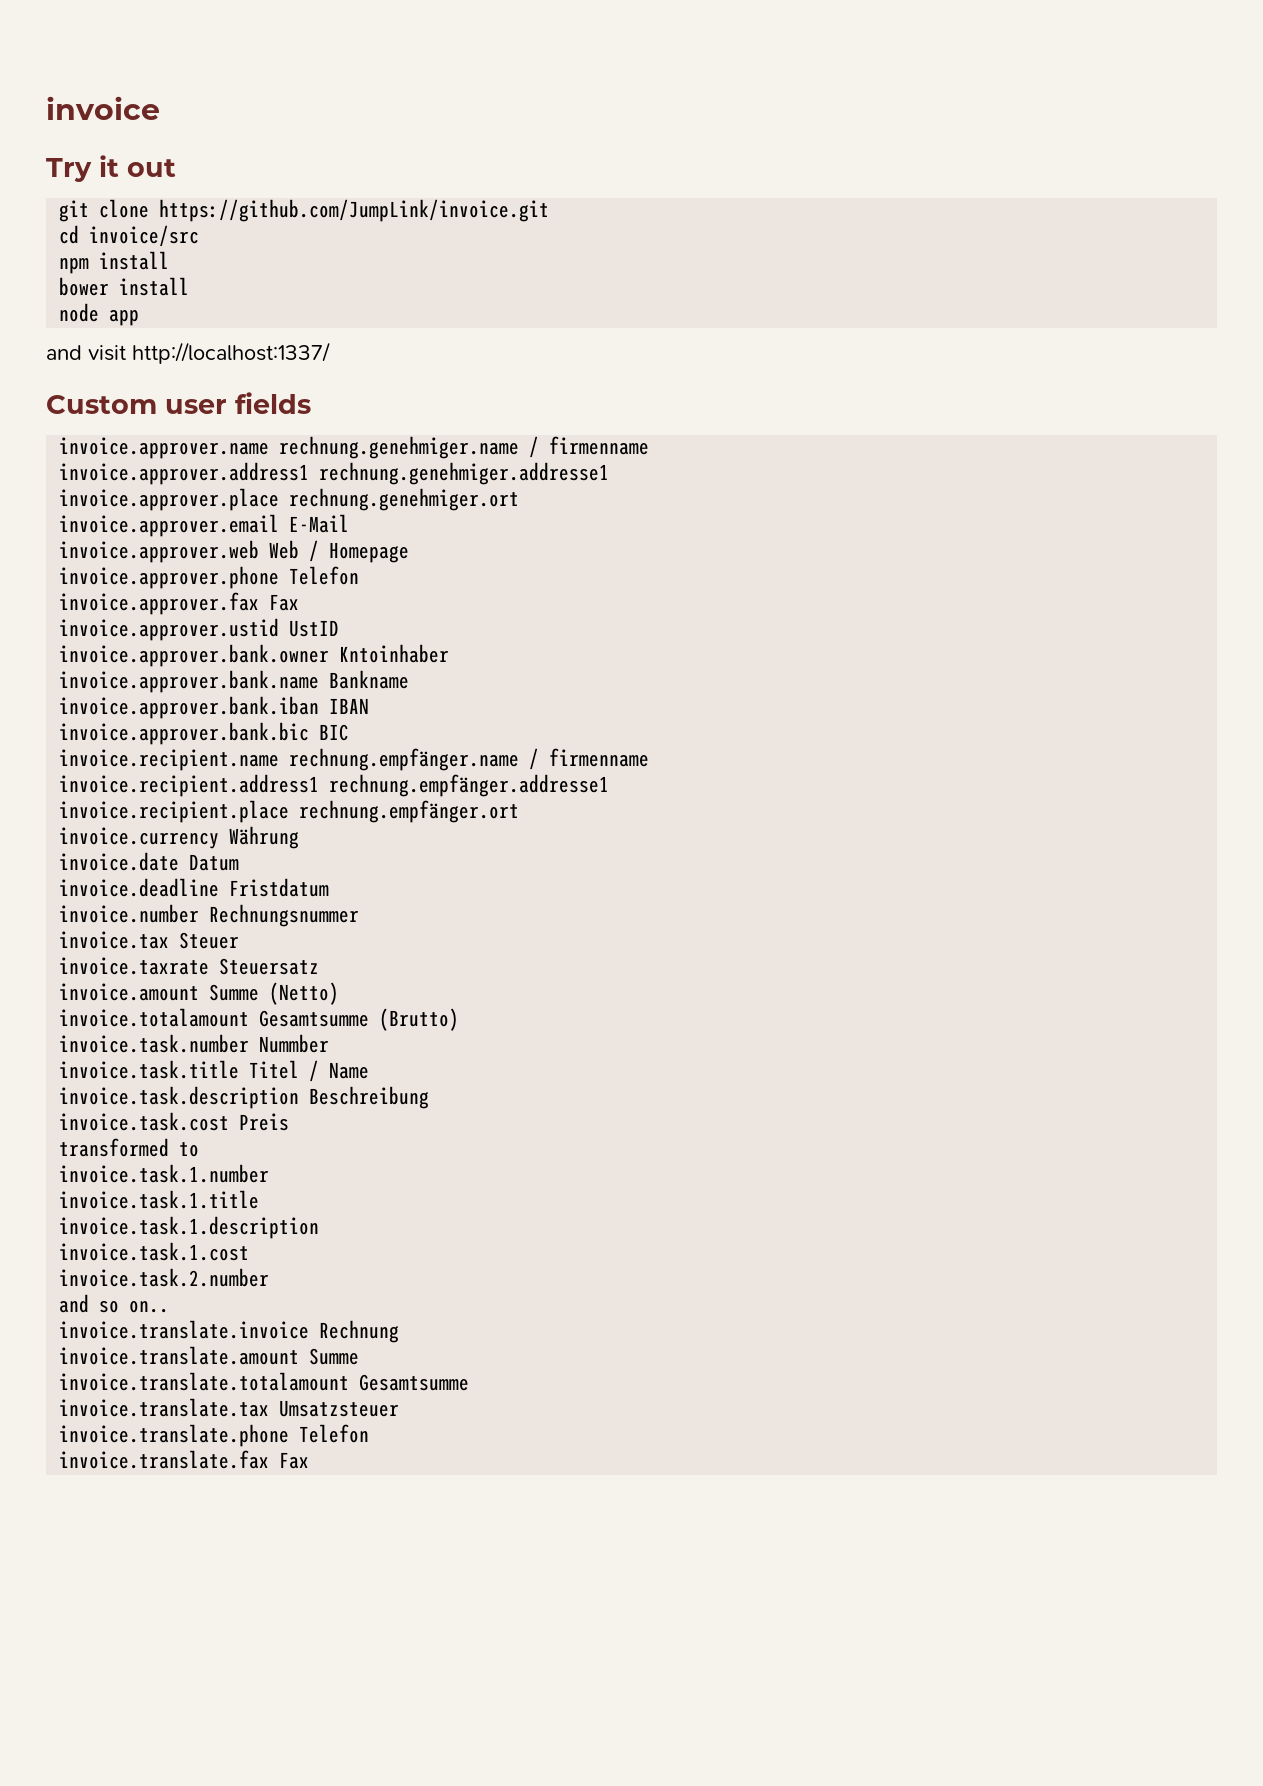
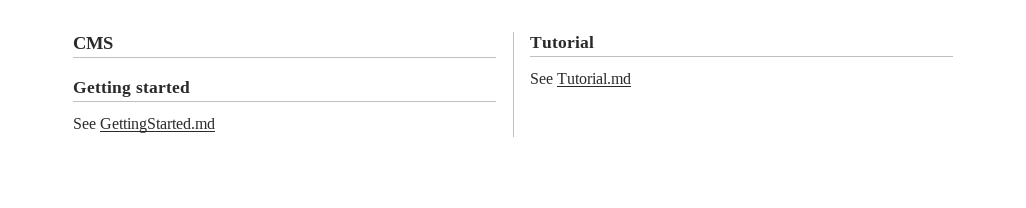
- invoice
- Try it out
- git clone https://github.com/JumpLink/invoice.git
- cd invoice/src
- npm install
- bower install
- node app
- and visit http://localhost:1337/
- Custom user fields
- invoice.approver.name rechnung.genehmiger.name / firmenname
- invoice.approver.address1 rechnung.genehmiger.addresse1
- invoice.approver.place rechnung.genehmiger.ort
- invoice.approver.email E-Mail
- invoice.approver.web Web / Homepage
- invoice.approver.phone Telefon
- invoice.approver.fax Fax
- invoice.approver.ustid UstID
- invoice.approver.bank.owner Kntoinhaber
- invoice.approver.bank.name Bankname
- invoice.approver.bank.iban IBAN
- invoice.approver.bank.bic BIC
- invoice.recipient.name rechnung.empfänger.name / firmenname
- invoice.recipient.address1 rechnung.empfänger.addresse1
- invoice.recipient.place rechnung.empfänger.ort
- invoice.currency Währung
- invoice.date Datum
- invoice.deadline Fristdatum
- invoice.number Rechnungsnummer
- invoice.tax Steuer
- invoice.taxrate Steuersatz
- invoice.amount Summe (Netto)
- invoice.totalamount Gesamtsumme (Brutto)
- invoice.task.number Nummber
- invoice.task.title Titel / Name
- invoice.task.description Beschreibung
- invoice.task.cost Preis
- transformed to
- invoice.task.1.number
- invoice.task.1.title
- invoice.task.1.description
- invoice.task.1.cost
- invoice.task.2.number
- and so on..
- invoice.translate.invoice Rechnung
- invoice.translate.amount Summe
- invoice.translate.totalamount Gesamtsumme
- invoice.translate.tax Umsatzsteuer
- invoice.translate.phone Telefon
- invoice.translate.fax Fax
+ CMS
+ Getting started
+ See GettingStarted.md
+ Tutorial
+ See Tutorial.md

